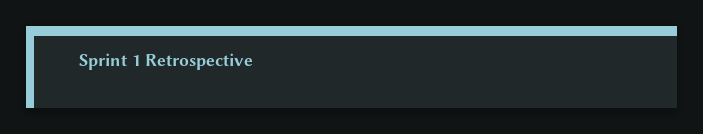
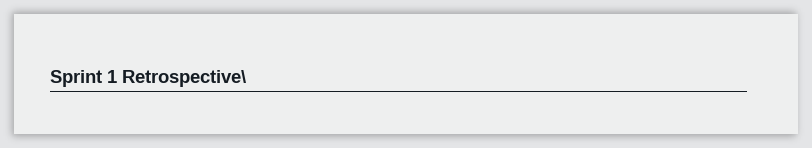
- Sprint 1 Retrospective
+ Sprint 1 Retrospective\

